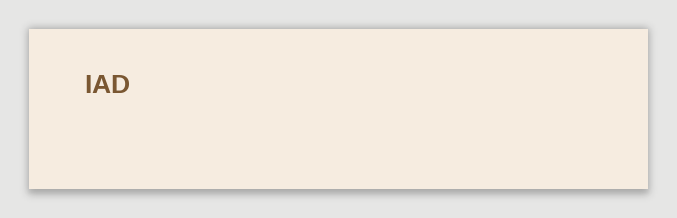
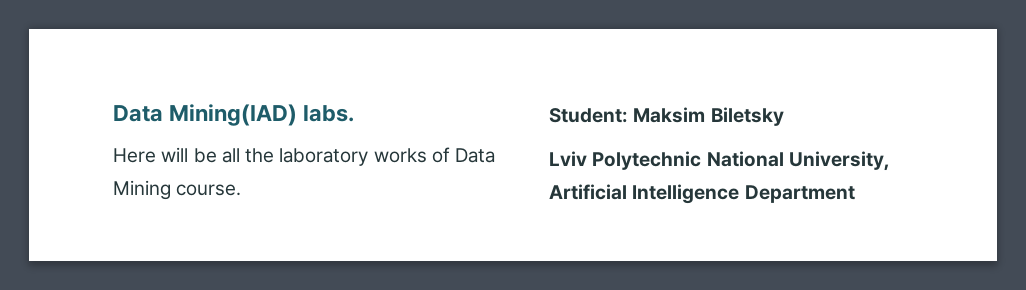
- IAD
+ Data Mining(IAD) labs.
+ Here will be all the laboratory works of Data Mining course.
+ Student: Maksim Biletsky
+ Lviv Polytechnic National University, Artificial Intelligence Department

